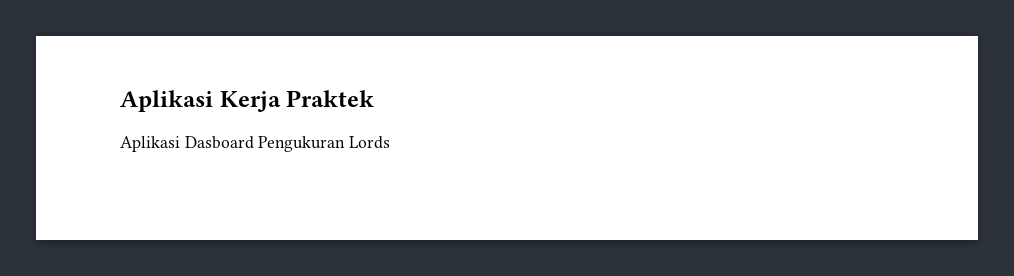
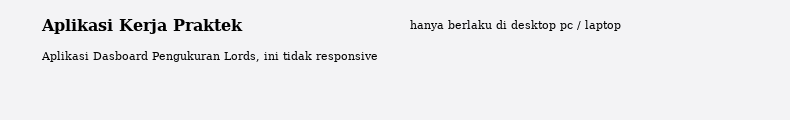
- Aplikasi Dasboard Pengukuran Lords
+ Aplikasi Dasboard Pengukuran Lords, ini tidak responsive hanya berlaku di desktop pc / laptop

